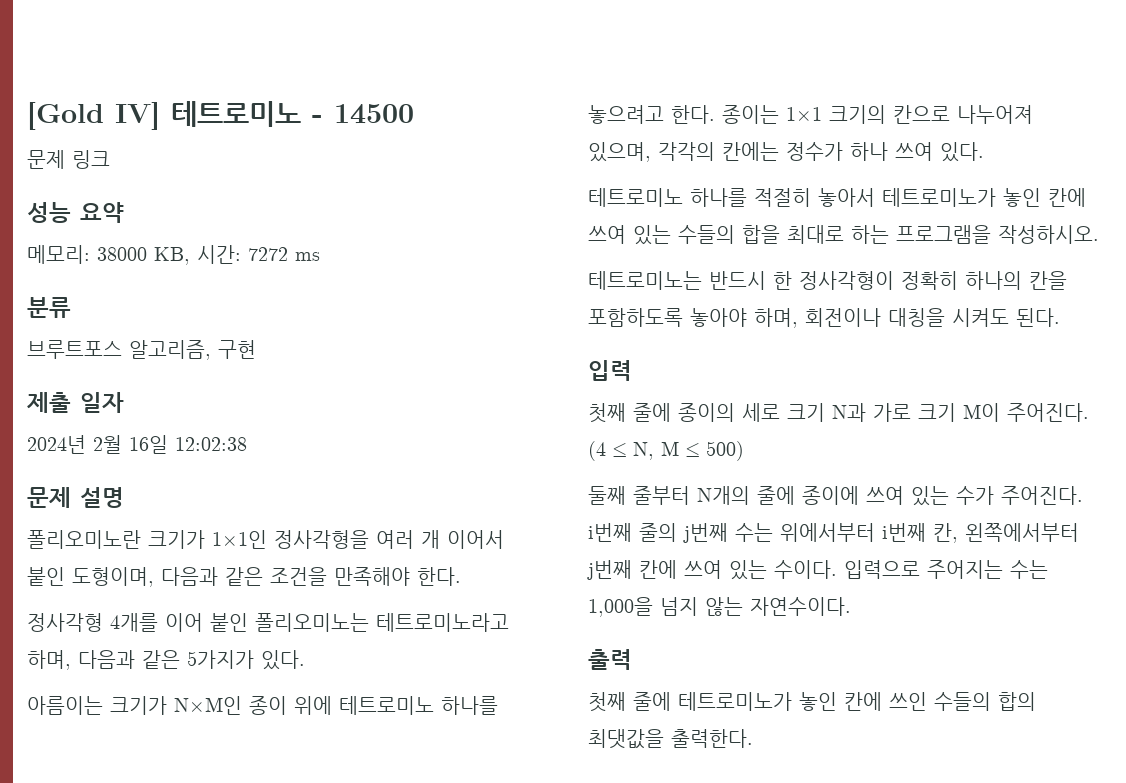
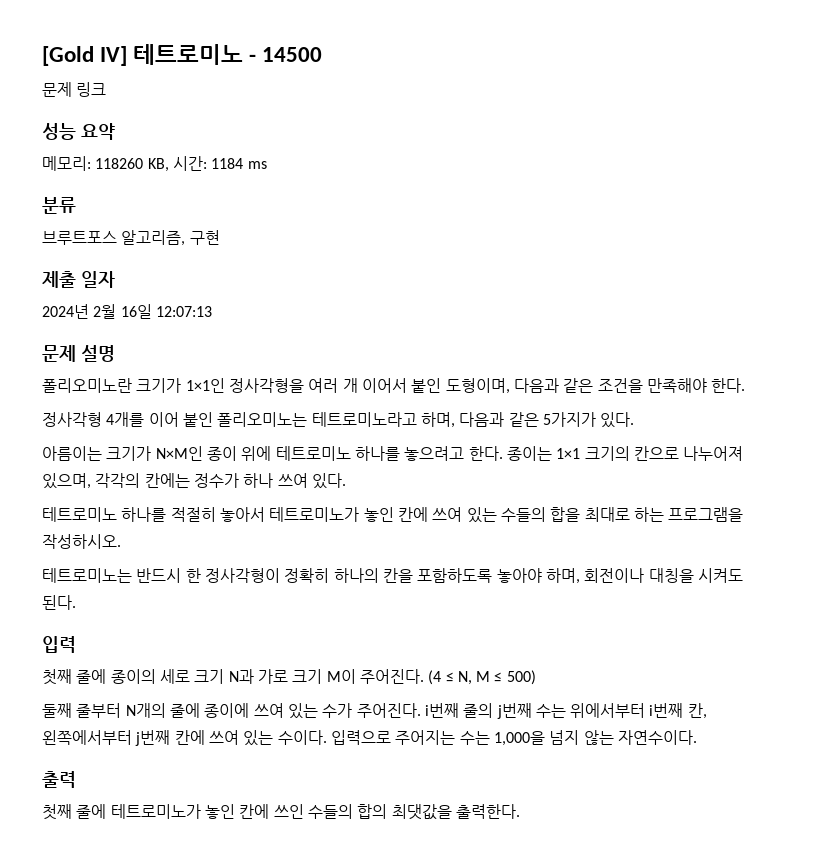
- 메모리: 38000 KB, 시간: 7272 ms
+ 메모리: 118260 KB, 시간: 1184 ms
- 2024년 2월 16일 12:02:38
+ 2024년 2월 16일 12:07:13

